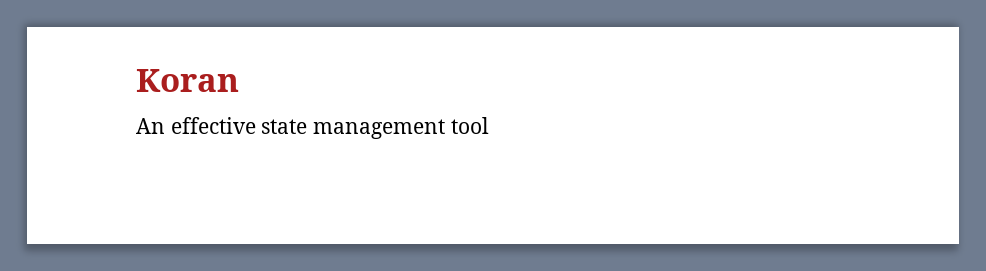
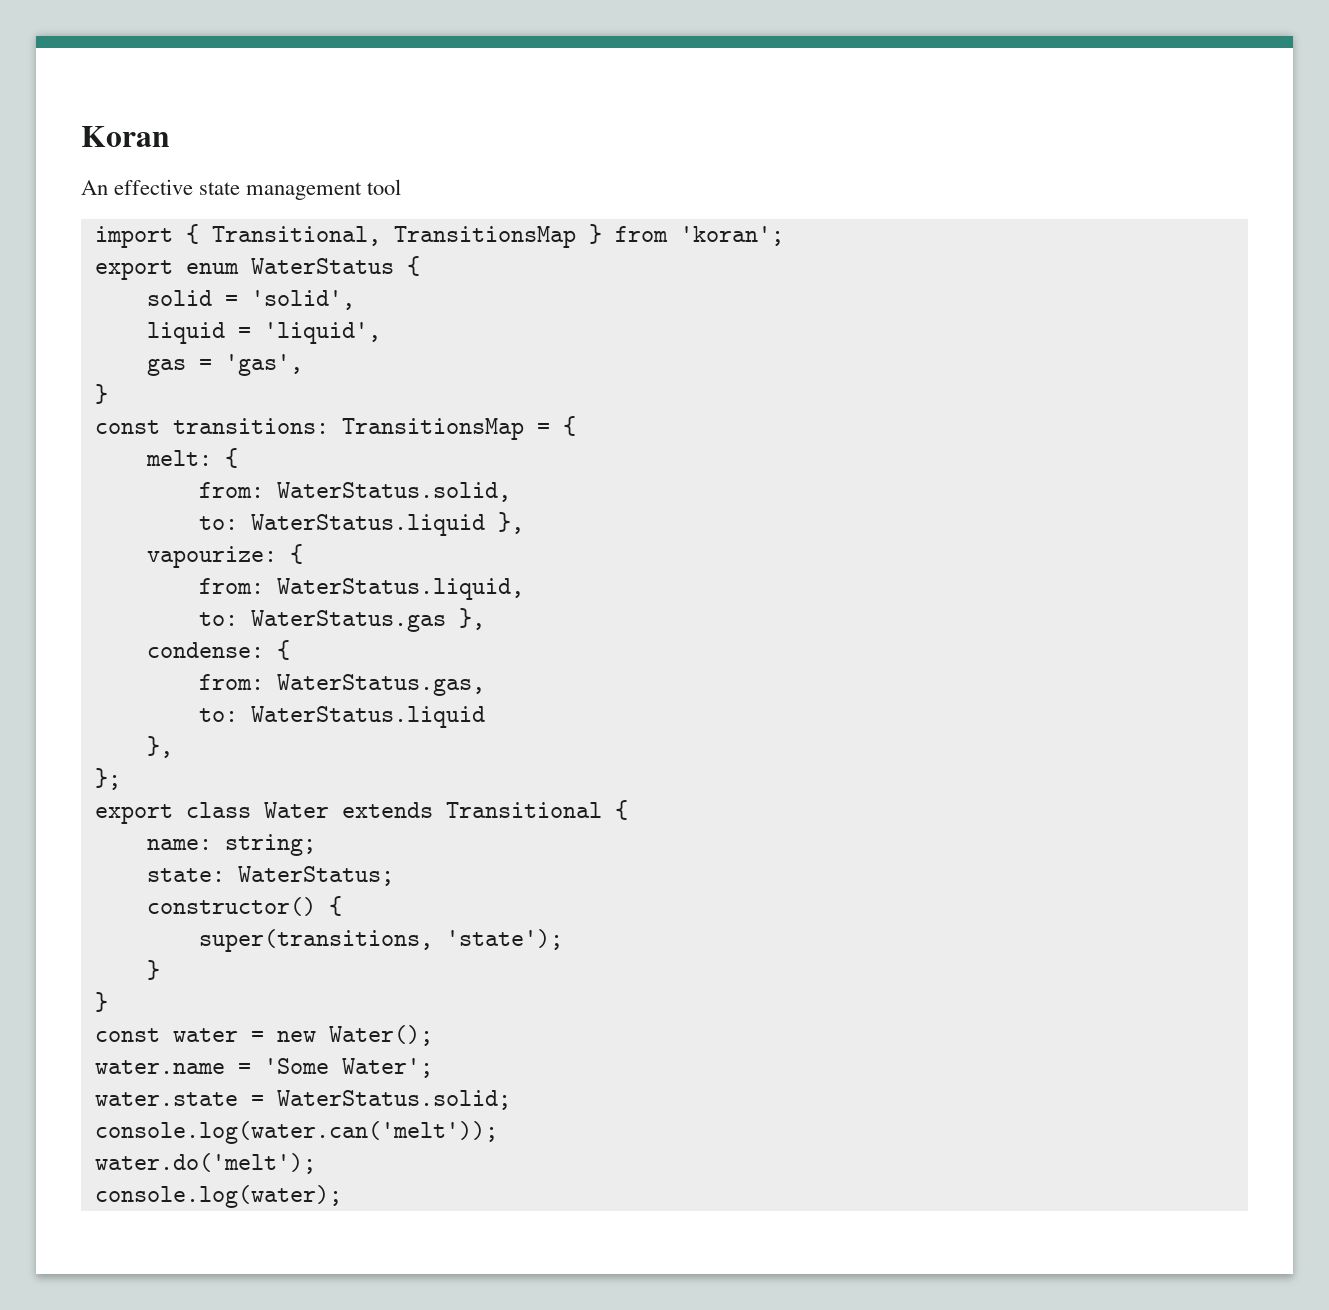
+ import { Transitional, TransitionsMap } from 'koran';
+ export enum WaterStatus {
+ solid = 'solid',
+ liquid = 'liquid',
+ gas = 'gas',
+ }
+ const transitions: TransitionsMap = {
+ melt: {
+ from: WaterStatus.solid,
+ to: WaterStatus.liquid },
+ vapourize: {
+ from: WaterStatus.liquid,
+ to: WaterStatus.gas },
+ condense: {
+ from: WaterStatus.gas,
+ to: WaterStatus.liquid
+ },
+ };
+ export class Water extends Transitional {
+ name: string;
+ state: WaterStatus;
+ constructor() {
+ super(transitions, 'state');
+ }
+ }
+ const water = new Water();
+ water.name = 'Some Water';
+ water.state = WaterStatus.solid;
+ console.log(water.can('melt'));
+ water.do('melt');
+ console.log(water);

